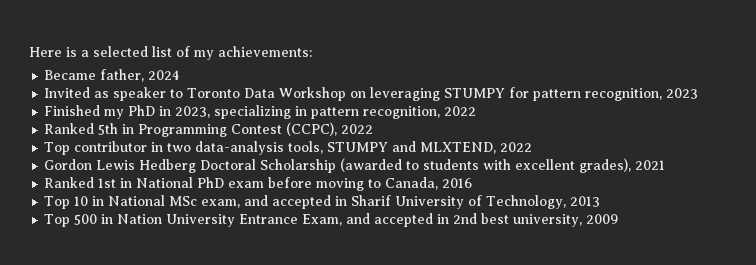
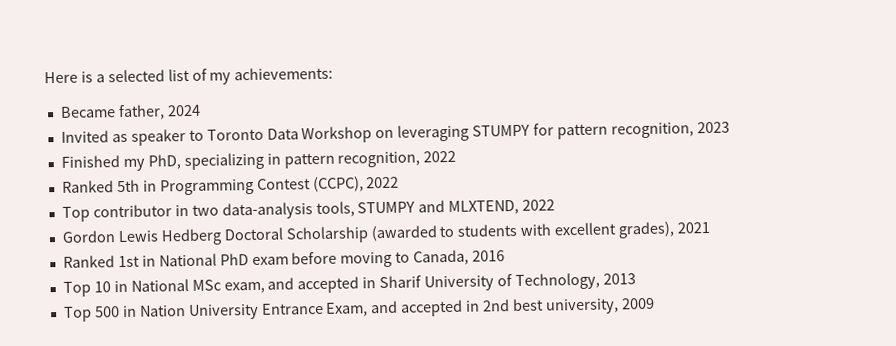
- Finished my PhD in 2023, specializing in pattern recognition, 2022
+ Finished my PhD, specializing in pattern recognition, 2022

